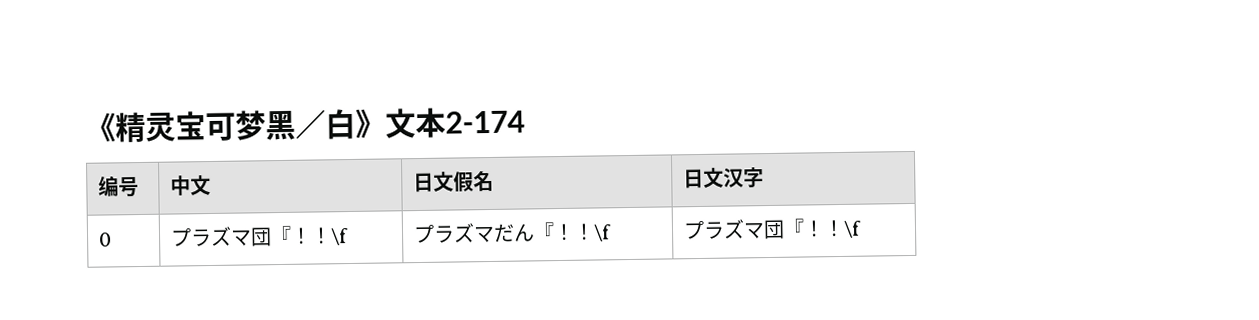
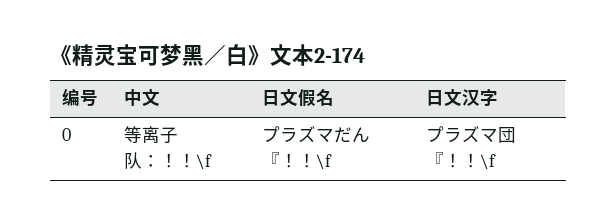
- 0 | プラズマ団『！！\f | プラズマだん『！！\f | プラズマ団『！！\f
+ 0 | 等离子队：！！\f | プラズマだん『！！\f | プラズマ団『！！\f

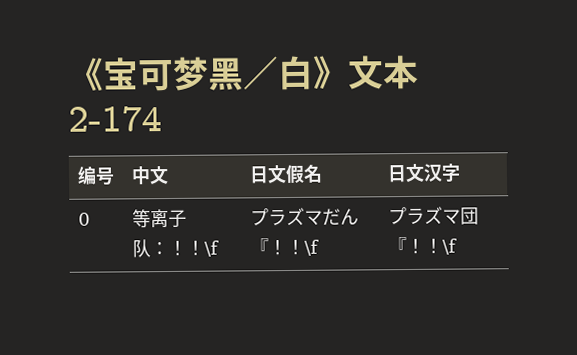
- 《精灵宝可梦黑／白》文本2-174
+ 《宝可梦黑／白》文本2-174

